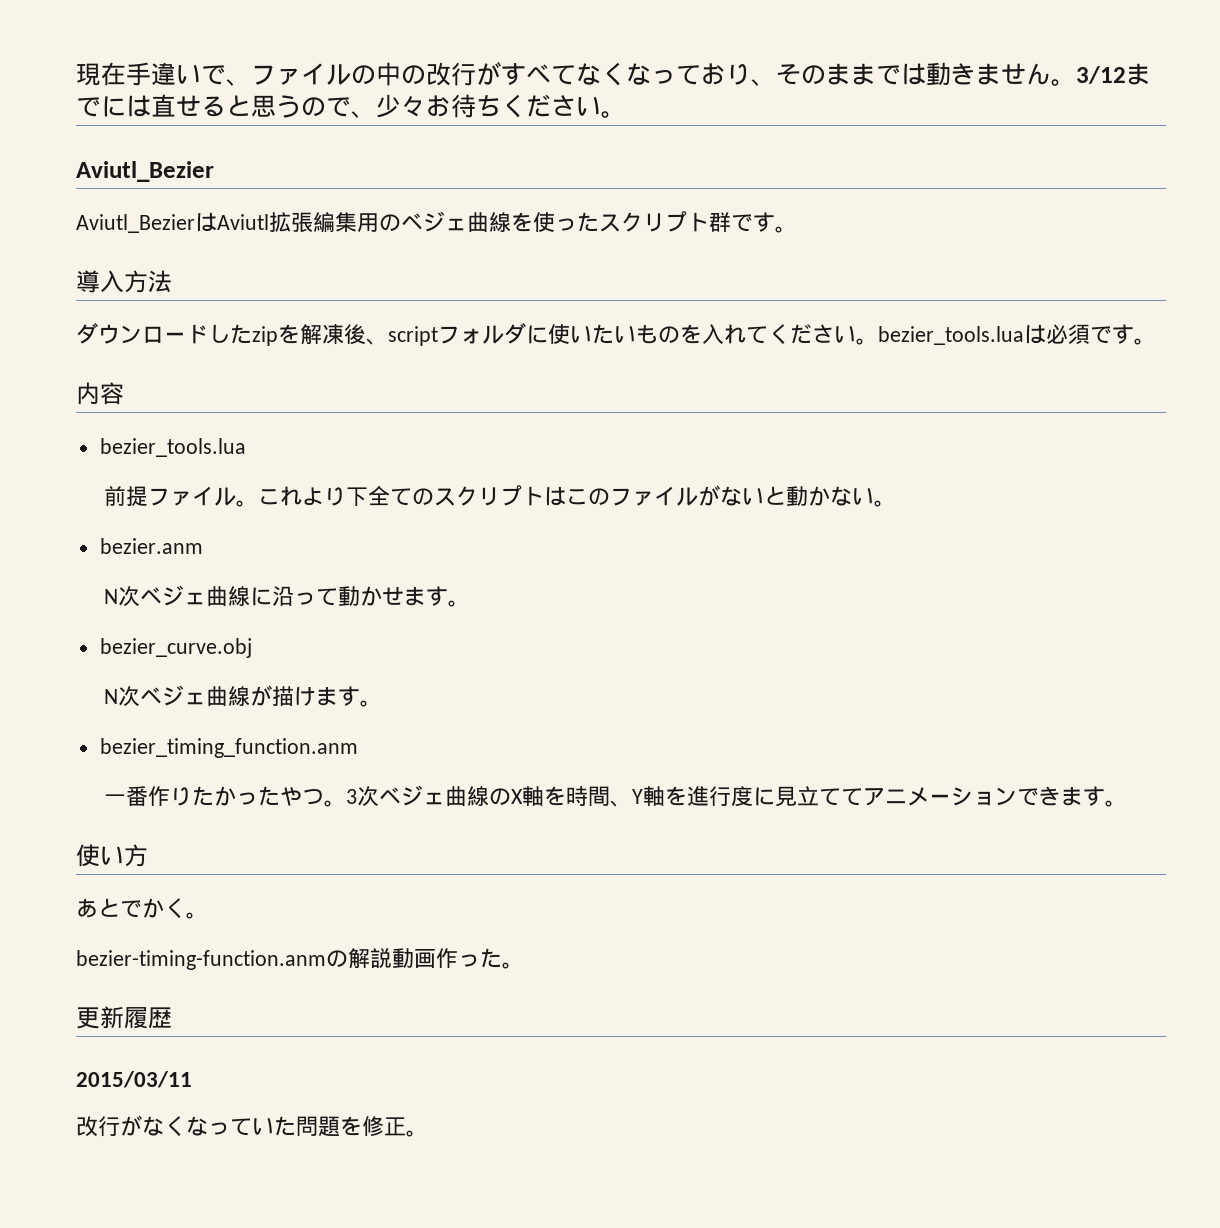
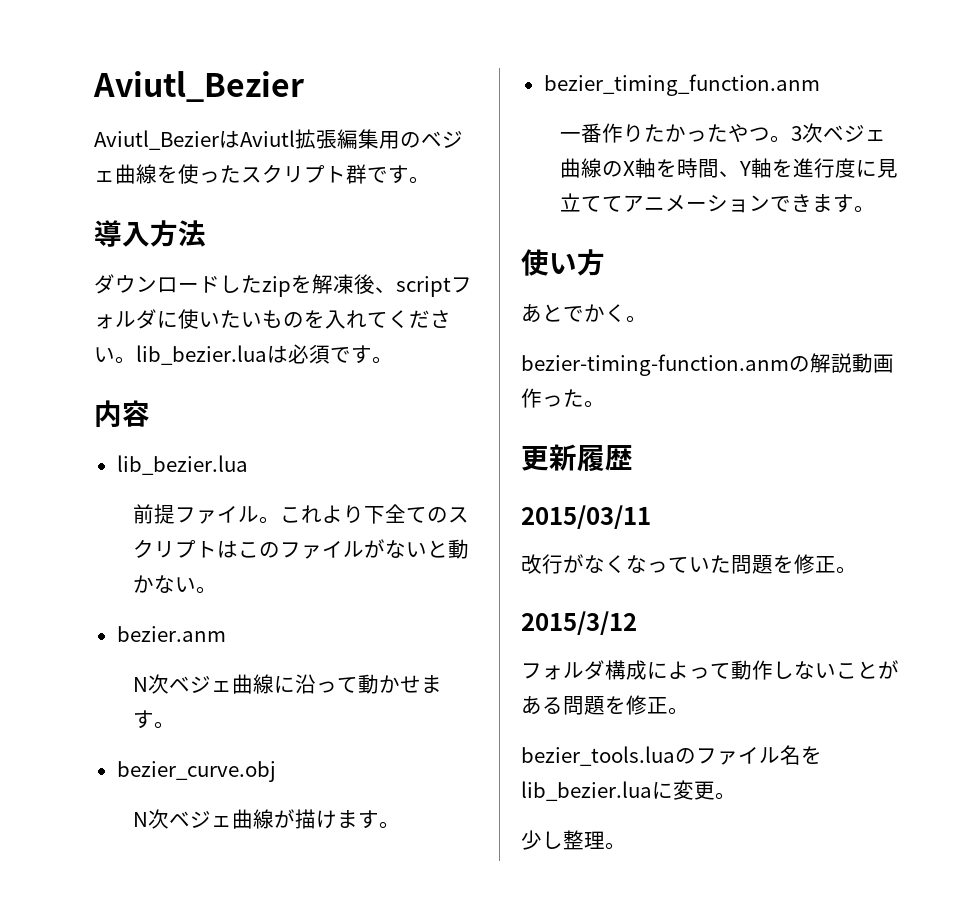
- 現在手違いで、ファイルの中の改行がすべてなくなっており、そのままでは動きません。3/12までには直せると思うので、少々お待ちください。
- ダウンロードしたzipを解凍後、scriptフォルダに使いたいものを入れてください。bezier_tools.luaは必須です。
+ ダウンロードしたzipを解凍後、scriptフォルダに使いたいものを入れてください。lib_bezier.luaは必須です。
  内容
- bezier_tools.lua
+ lib_bezier.lua
+ 2015/3/12
+ フォルダ構成によって動作しないことがある問題を修正。
+ bezier_tools.luaのファイル名をlib_bezier.luaに変更。
+ 少し整理。

